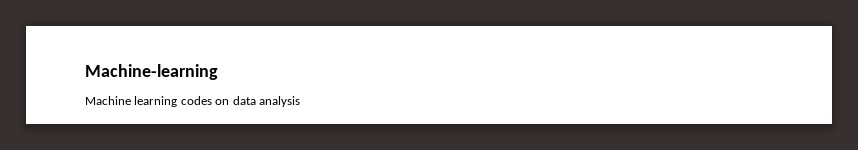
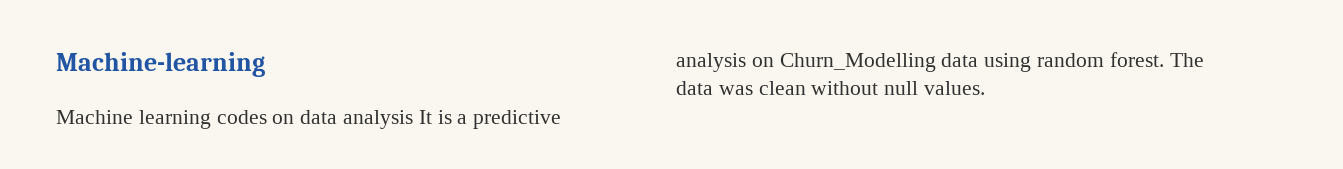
- Machine learning codes on data analysis
+ Machine learning codes on data analysis It is a predictive analysis on Churn_Modelling data using random forest. The data was clean without null values.

